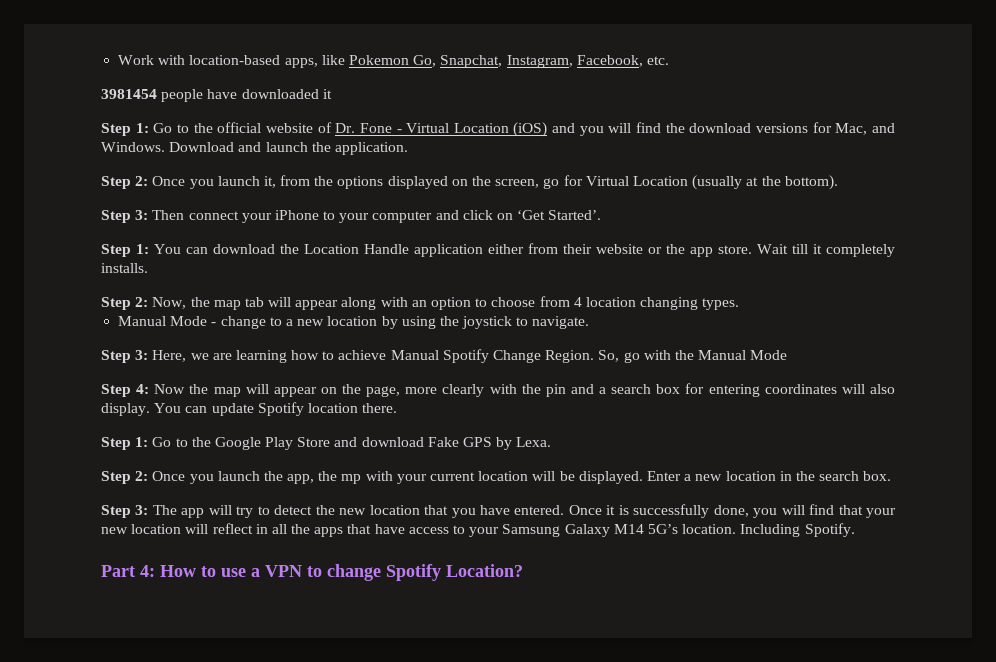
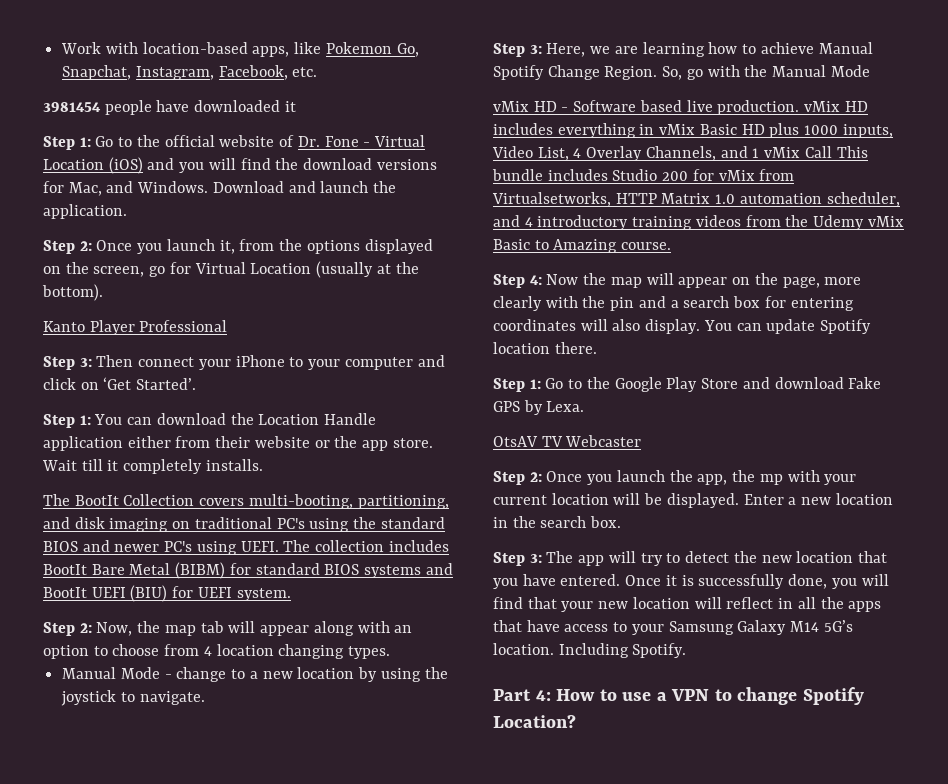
+ Kanto Player Professional
+ The BootIt Collection covers multi-booting, partitioning, and disk imaging on traditional PC's using the standard BIOS and newer PC's using UEFI. The collection includes BootIt Bare Metal (BIBM) for standard BIOS systems and BootIt UEFI (BIU) for UEFI system.
+ vMix HD - Software based live production. vMix HD includes everything in vMix Basic HD plus 1000 inputs, Video List, 4 Overlay Channels, and 1 vMix Call This bundle includes Studio 200 for vMix from Virtualsetworks, HTTP Matrix 1.0 automation scheduler, and 4 introductory training videos from the Udemy vMix Basic to Amazing course.
+ OtsAV TV Webcaster

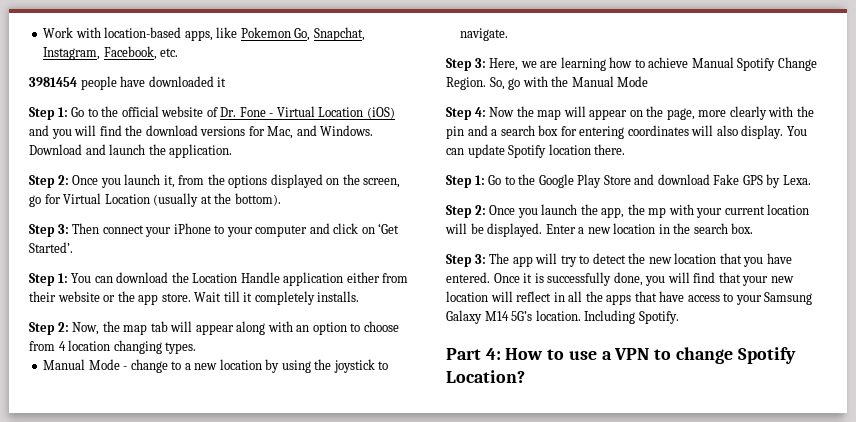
- Kanto Player Professional
- The BootIt Collection covers multi-booting, partitioning, and disk imaging on traditional PC's using the standard BIOS and newer PC's using UEFI. The collection includes BootIt Bare Metal (BIBM) for standard BIOS systems and BootIt UEFI (BIU) for UEFI system.
- vMix HD - Software based live production. vMix HD includes everything in vMix Basic HD plus 1000 inputs, Video List, 4 Overlay Channels, and 1 vMix Call This bundle includes Studio 200 for vMix from Virtualsetworks, HTTP Matrix 1.0 automation scheduler, and 4 introductory training videos from the Udemy vMix Basic to Amazing course.
- OtsAV TV Webcaster

